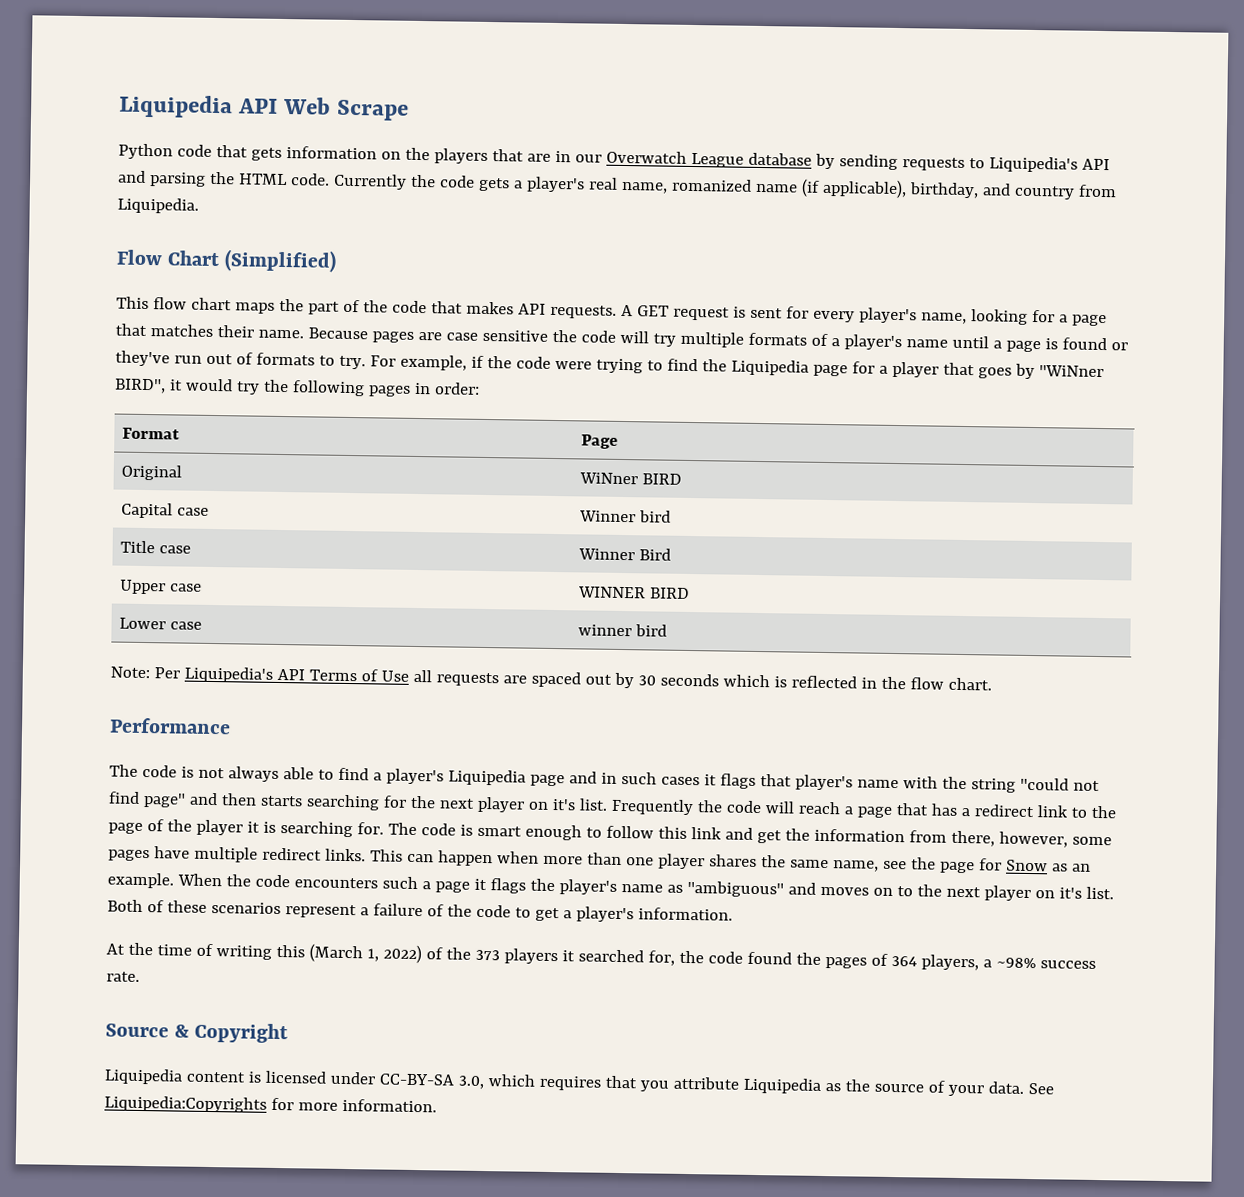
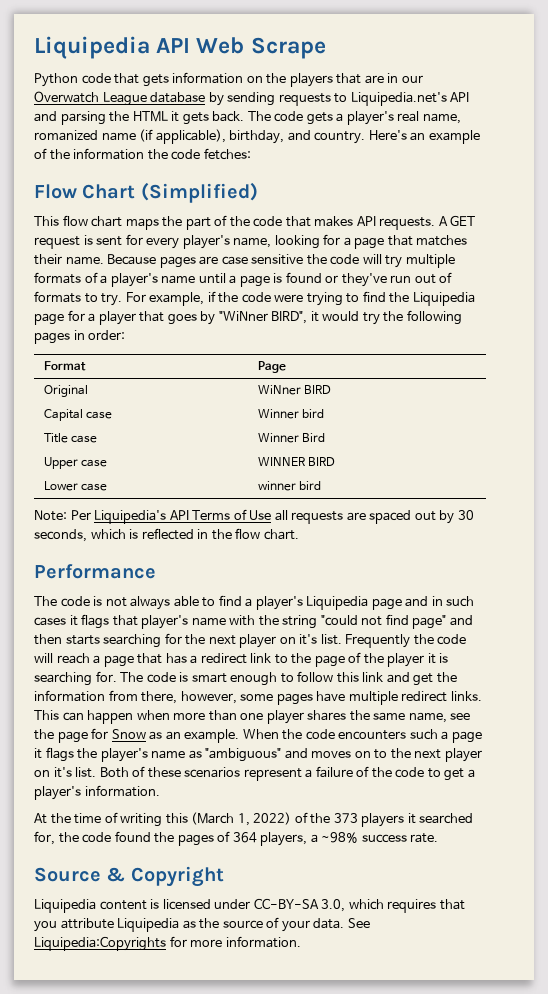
- Python code that gets information on the players that are in our Overwatch League database by sending requests to Liquipedia's API and parsing the HTML code. Currently the code gets a player's real name, romanized name (if applicable), birthday, and country from Liquipedia.
+ Python code that gets information on the players that are in our Overwatch League database by sending requests to Liquipedia.net's API and parsing the HTML it gets back. The code gets a player's real name, romanized name (if applicable), birthday, and country. Here's an example of the information the code fetches:
- Note: Per Liquipedia's API Terms of Use all requests are spaced out by 30 seconds which is reflected in the flow chart.
+ Note: Per Liquipedia's API Terms of Use all requests are spaced out by 30 seconds, which is reflected in the flow chart.

